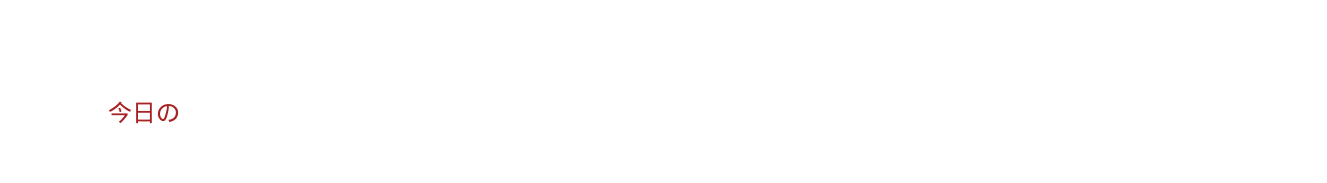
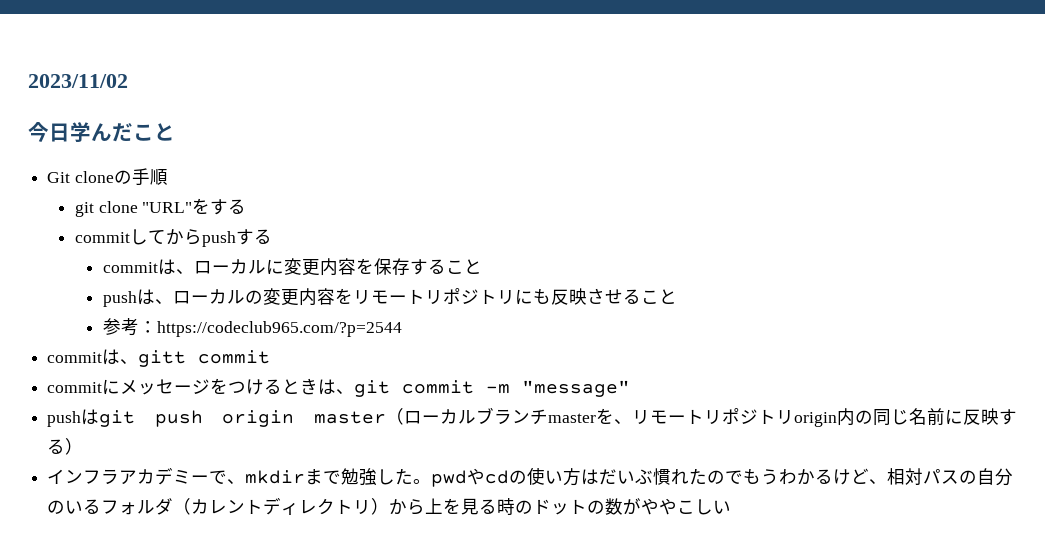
- 今日の
+ 2023/11/02
+ 今日学んだこと
+ Git cloneの手順
+ git clone "URL"をする
+ commitしてからpushする
+ commitは、ローカルに変更内容を保存すること
+ pushは、ローカルの変更内容をリモートリポジトリにも反映させること
+ 参考：https://codeclub965.com/?p=2544
+ commitは、gitt commit
+ commitにメッセージをつけるときは、git commit -m "message"
+ pushはgit push origin master（ローカルブランチmasterを、リモートリポジトリorigin内の同じ名前に反映する）
+ インフラアカデミーで、mkdirまで勉強した。pwdやcdの使い方はだいぶ慣れたのでもうわかるけど、相対パスの自分のいるフォルダ（カレントディレクトリ）から上を見る時のドットの数がややこしい

